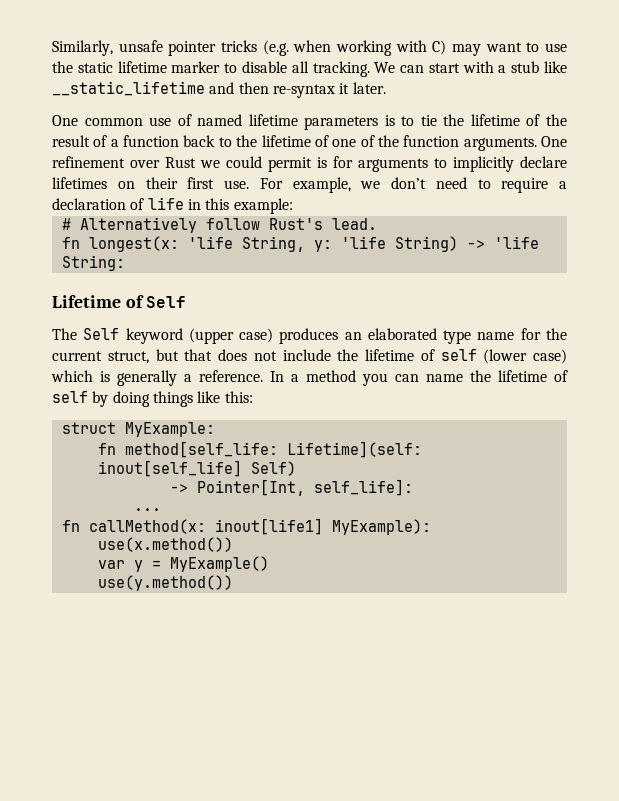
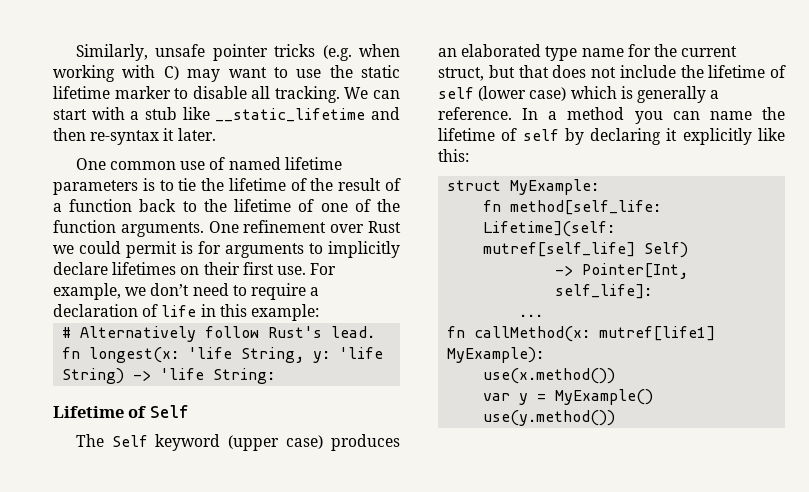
- In a method you can name the lifetime of self by doing things like this:
+ In a method you can name the lifetime of self by declaring it explicitly like this:
- fn method[self_life: Lifetime](self: inout[self_life] Self)
+ fn method[self_life: Lifetime](self: mutref[self_life] Self)
- fn callMethod(x: inout[life1] MyExample):
+ fn callMethod(x: mutref[life1] MyExample):

